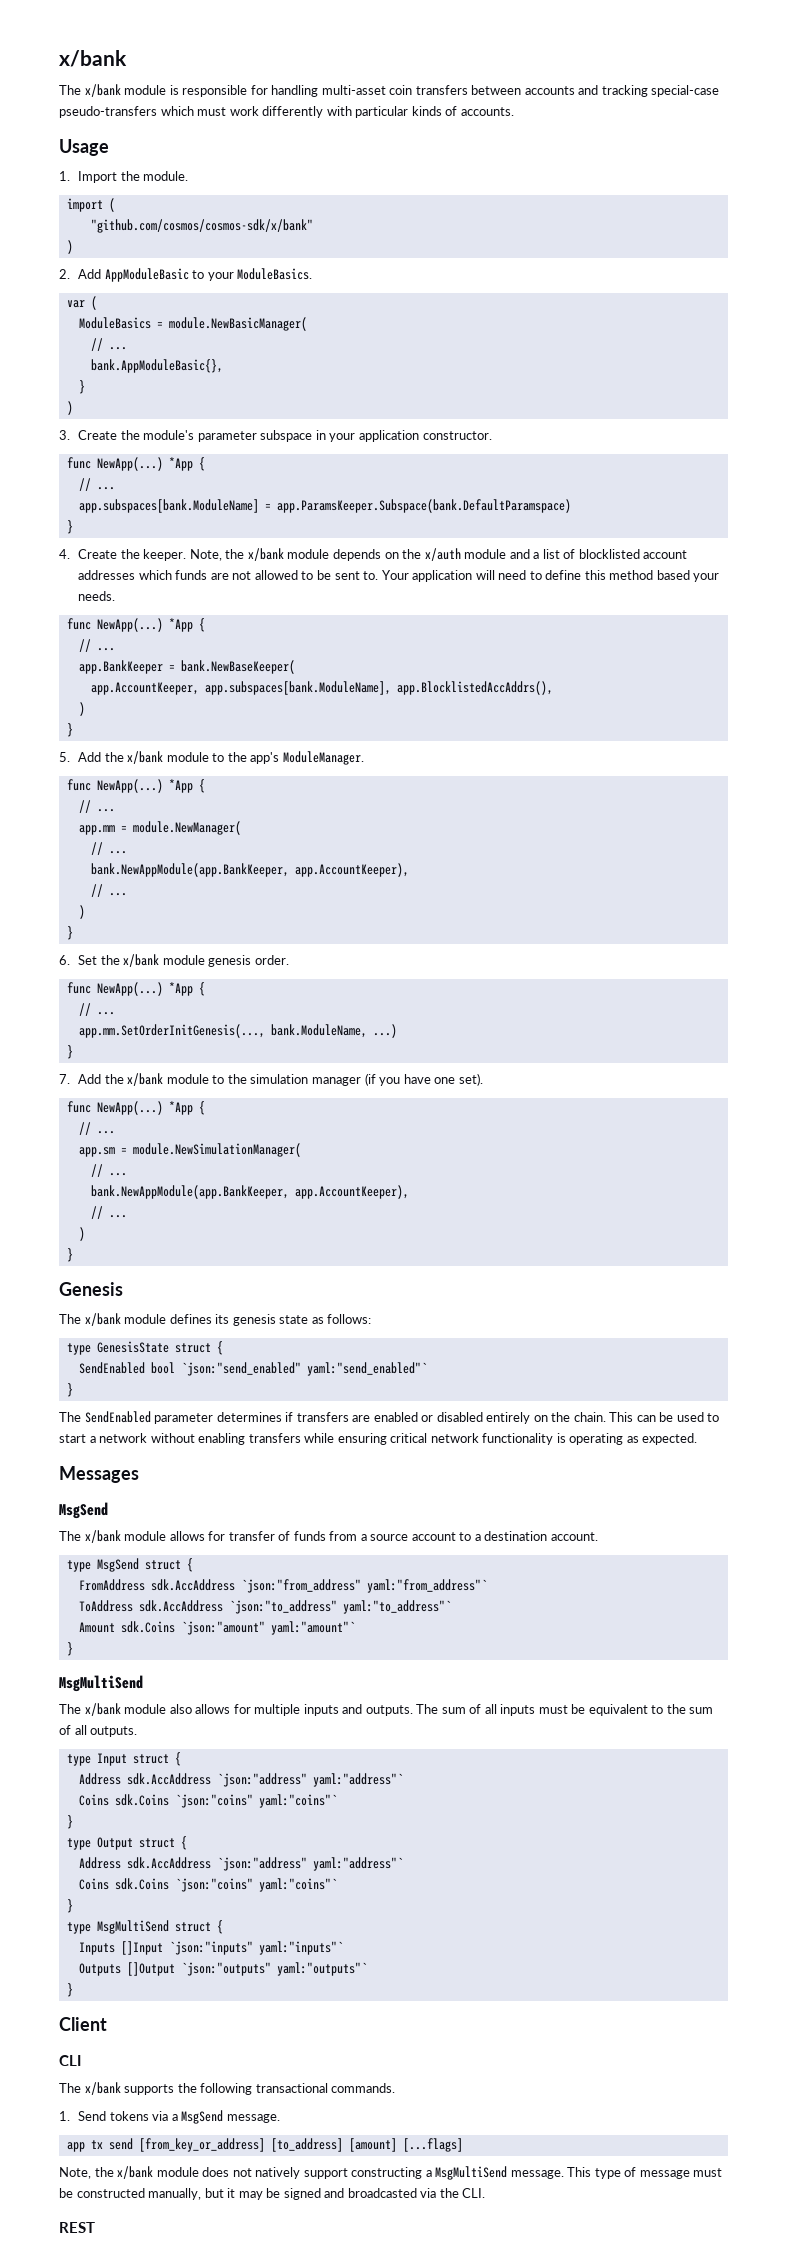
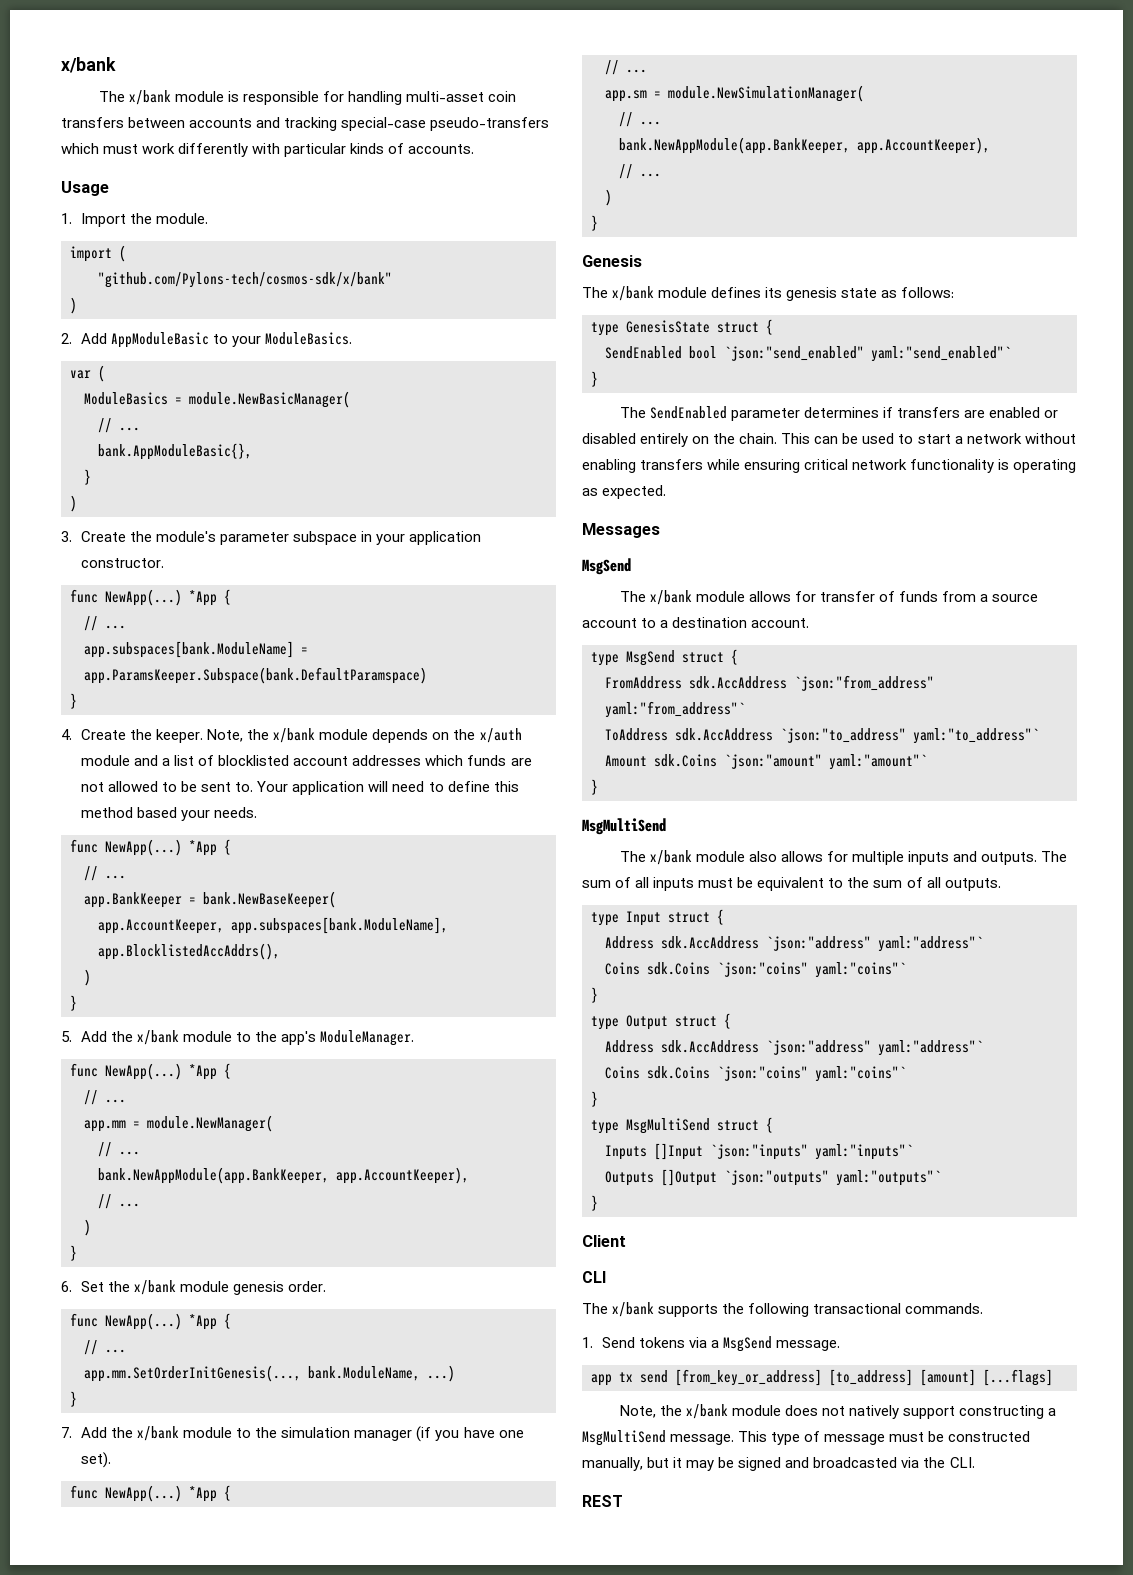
- "github.com/cosmos/cosmos-sdk/x/bank"
+ "github.com/Pylons-tech/cosmos-sdk/x/bank"

